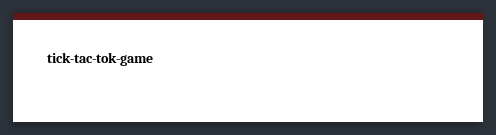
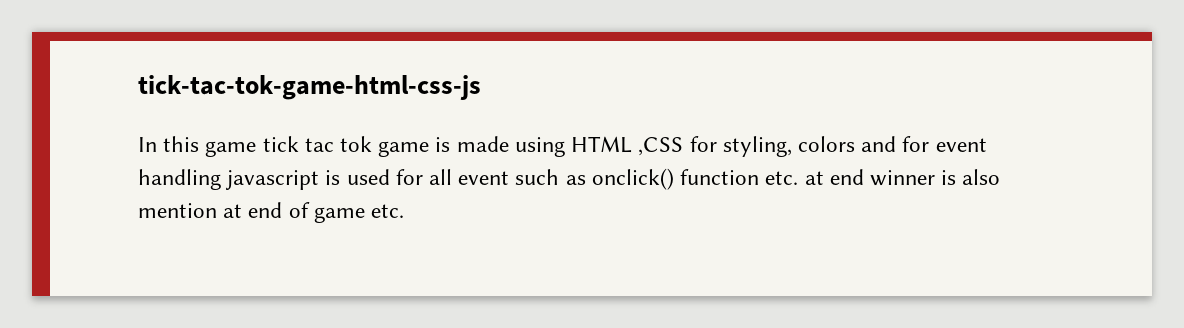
- tick-tac-tok-game
+ tick-tac-tok-game-html-css-js
+ In this game tick tac tok game is made using HTML ,CSS for styling, colors and for event handling javascript is used for all event such as onclick() function etc. at end winner is also mention at end of game etc.

